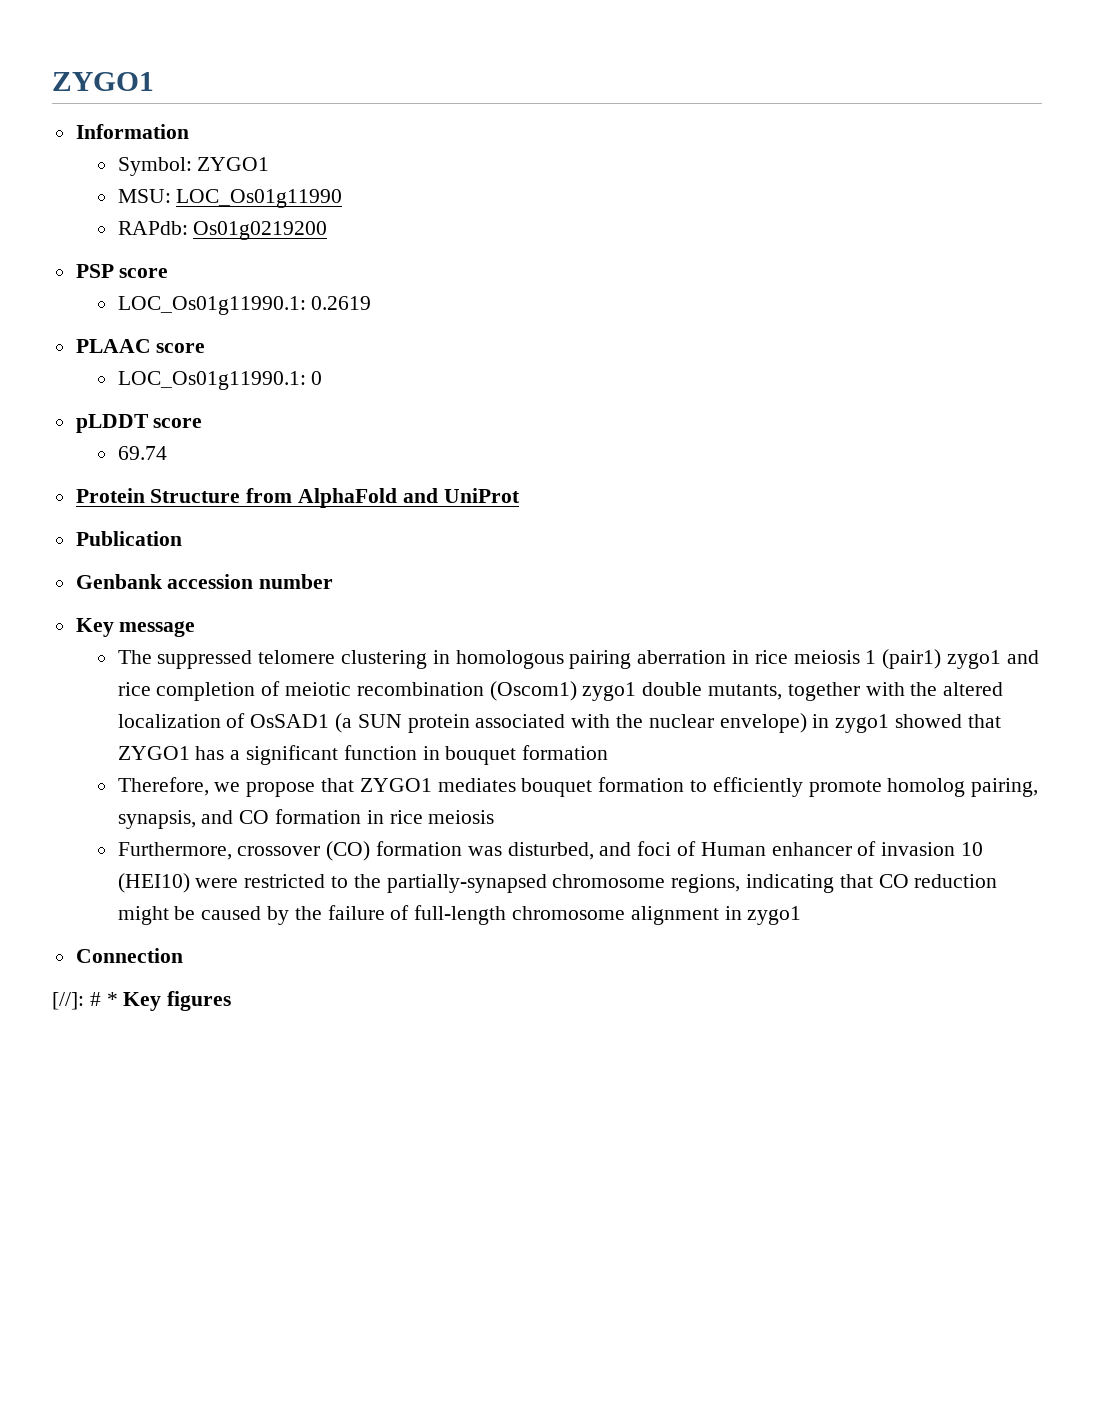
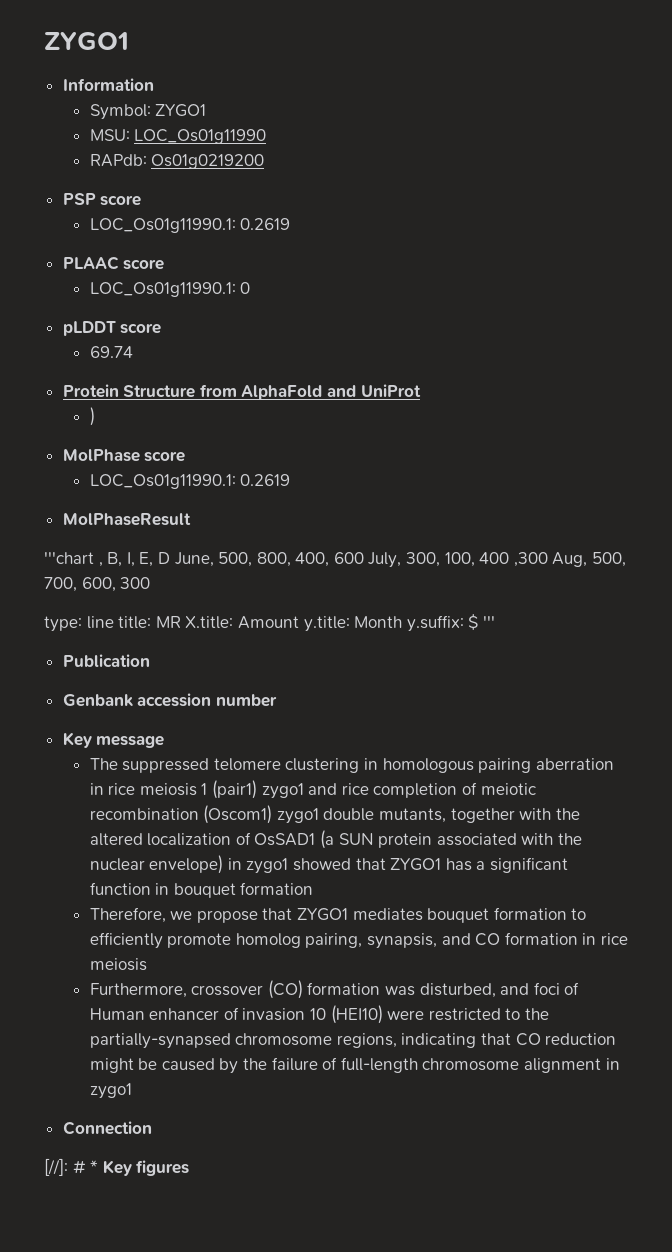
+ )
+ MolPhase score
+ LOC_Os01g11990.1: 0.2619
+ MolPhaseResult
+ '''chart , B, I, E, D June, 500, 800, 400, 600 July, 300, 100, 400 ,300 Aug, 500, 700, 600, 300
+ type: line title: MR X.title: Amount y.title: Month y.suffix: $ '''

